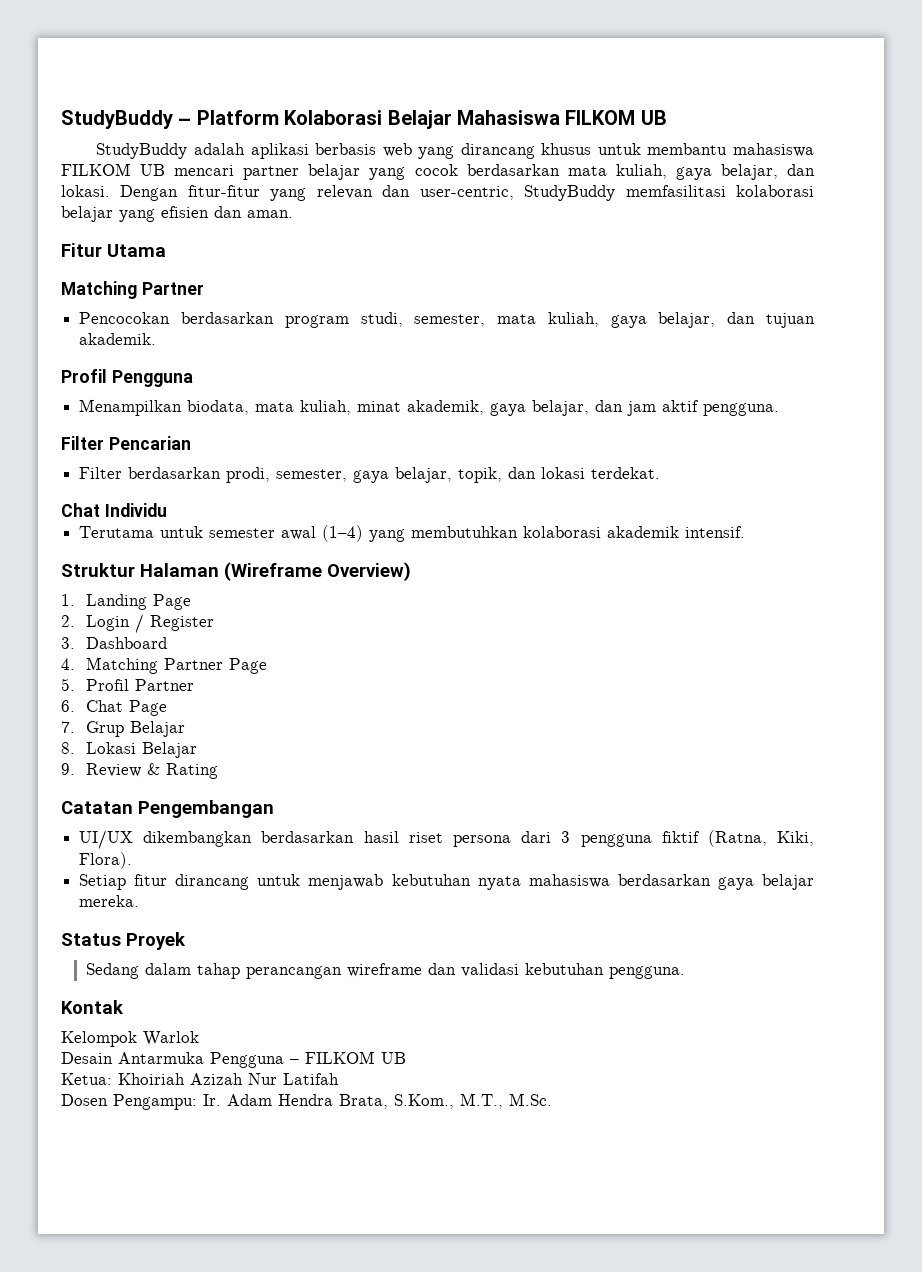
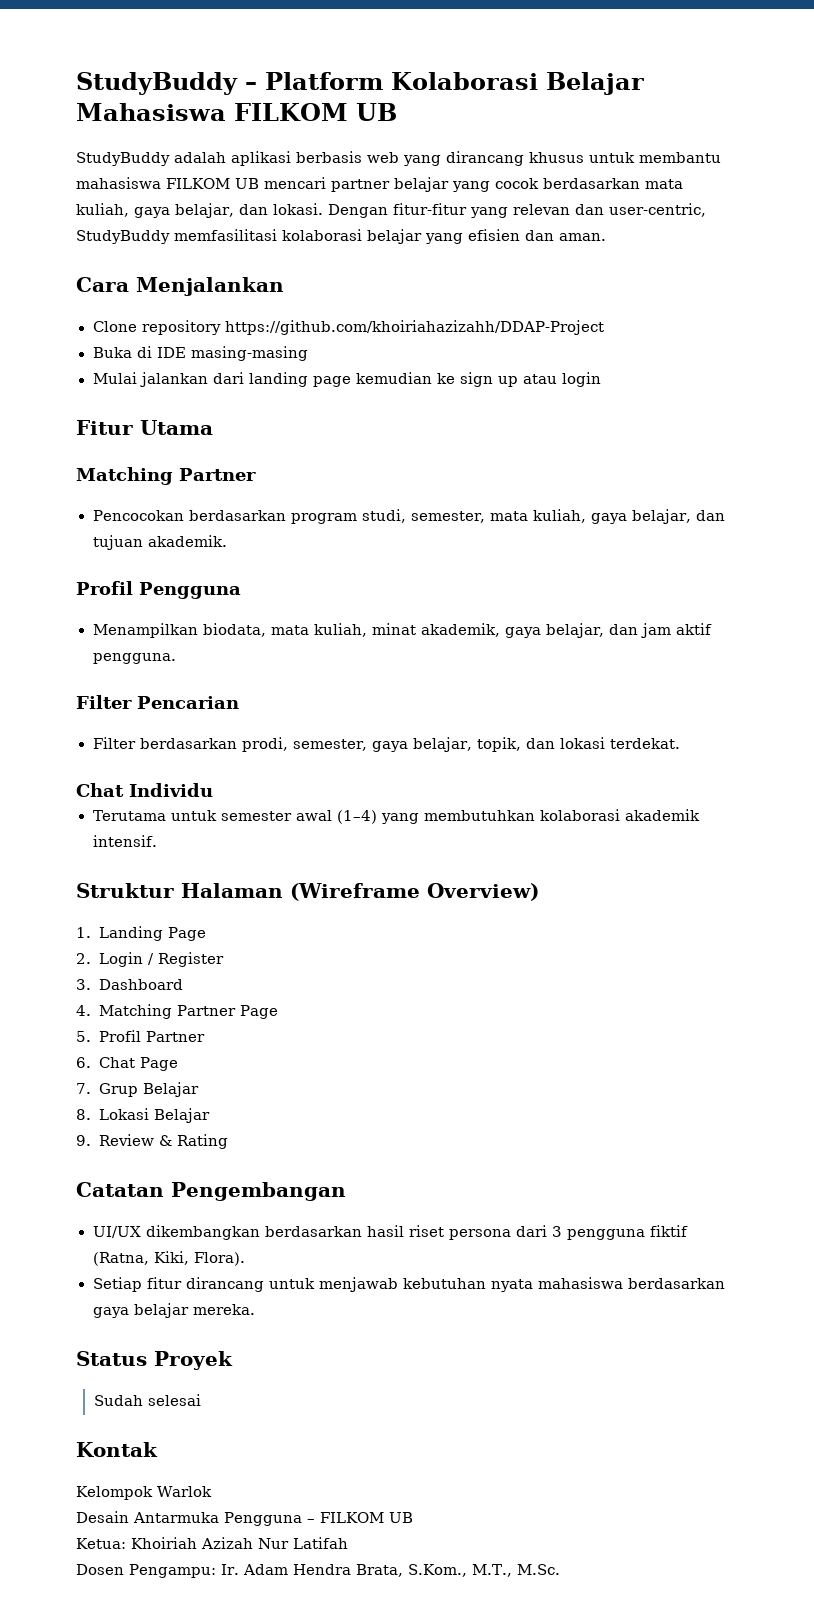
+ Cara Menjalankan
+ Clone repository https://github.com/khoiriahazizahh/DDAP-Project
+ Buka di IDE masing-masing
+ Mulai jalankan dari landing page kemudian ke sign up atau login
- Sedang dalam tahap perancangan wireframe dan validasi kebutuhan pengguna.
+ Sudah selesai

